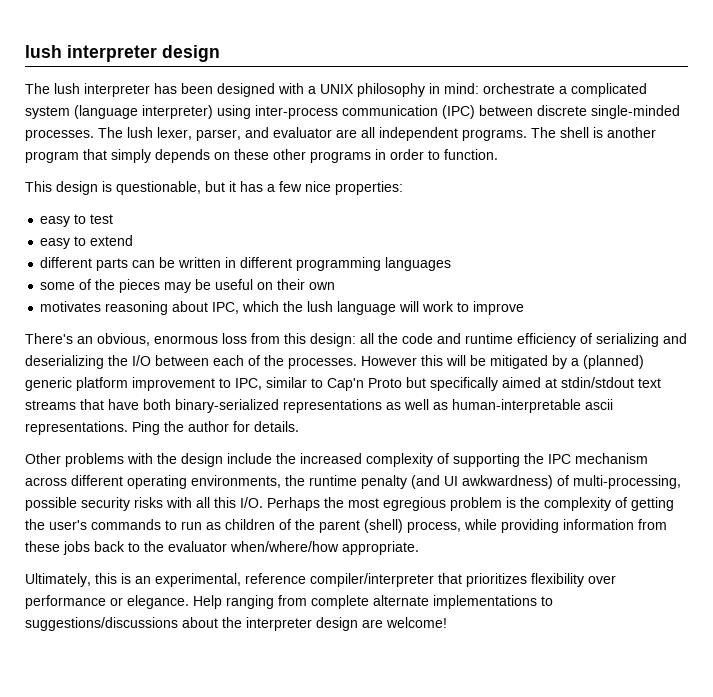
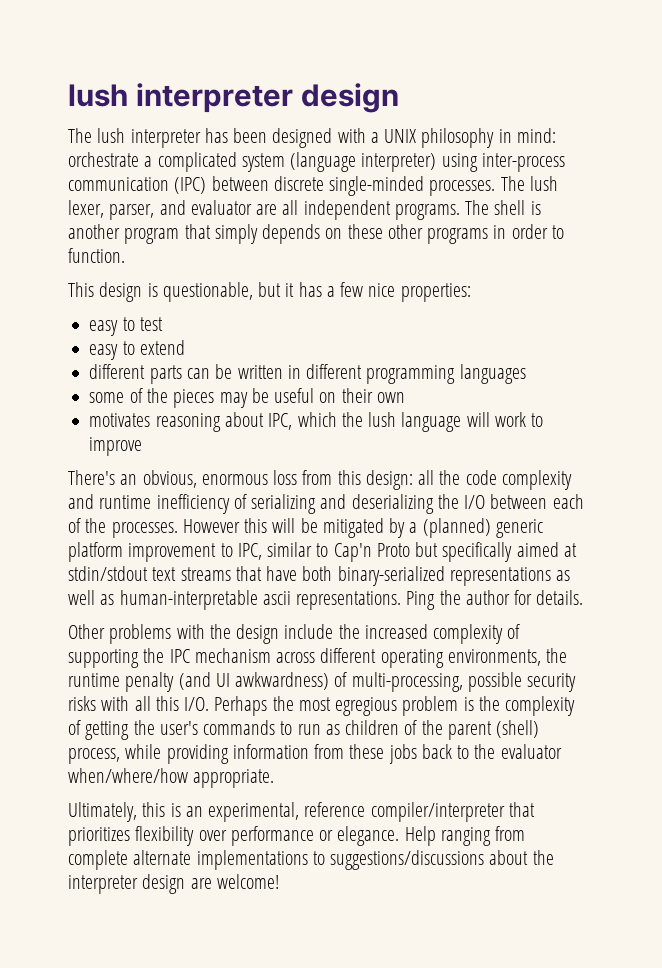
- There's an obvious, enormous loss from this design: all the code and runtime efficiency of serializing and deserializing the I/O between each of the processes.
+ There's an obvious, enormous loss from this design: all the code complexity and runtime inefficiency of serializing and deserializing the I/O between each of the processes.

